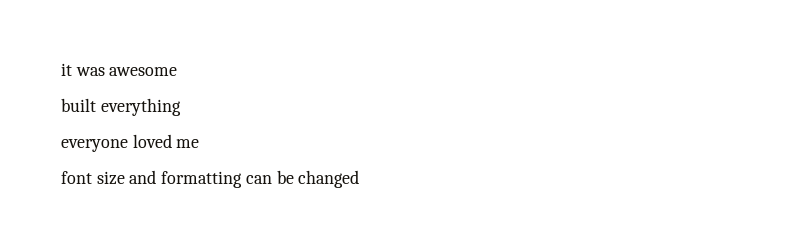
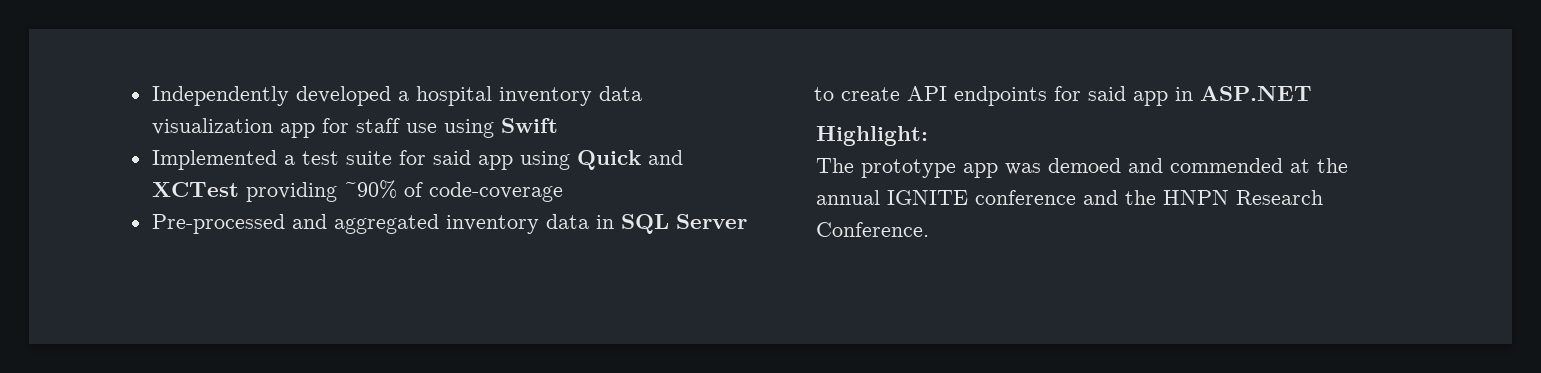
- it was awesome
- built everything
- everyone loved me
- font size and formatting can be changed
+ Independently developed a hospital inventory data visualization app for staff use using Swift
+ Implemented a test suite for said app using Quick and XCTest providing ~90% of code-coverage
+ Pre-processed and aggregated inventory data in SQL Server to create API endpoints for said app in ASP.NET
+ Highlight:
+ The prototype app was demoed and commended at the annual IGNITE conference and the HNPN Research Conference.

